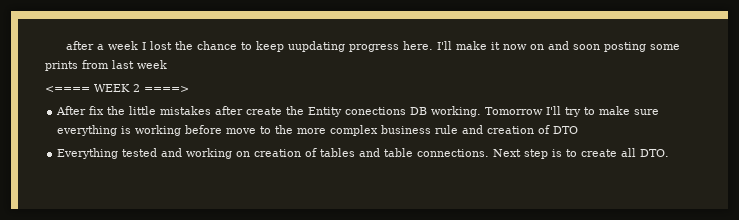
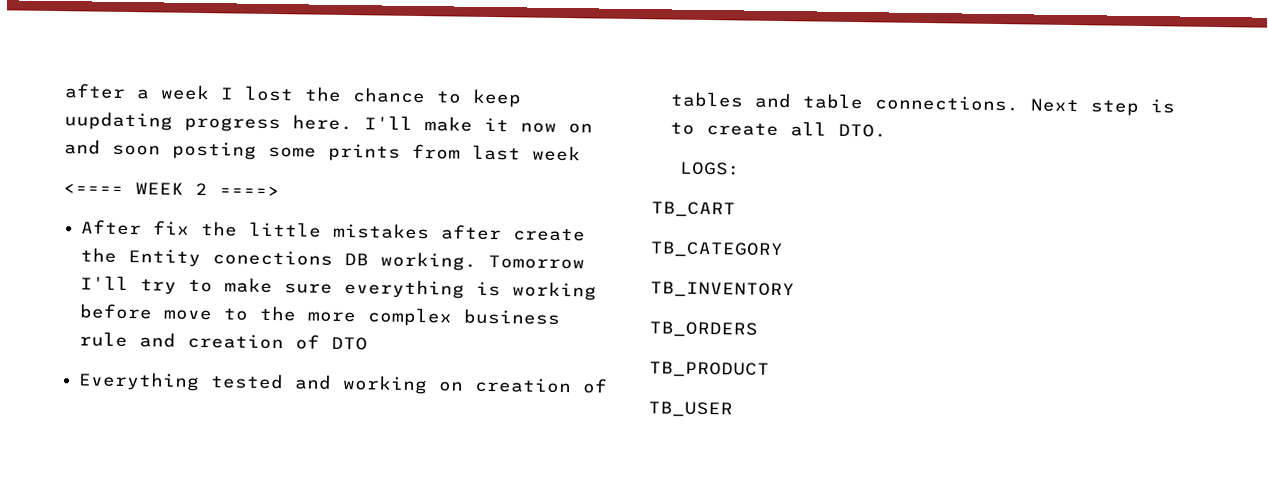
+ LOGS:
+ TB_CART
+ TB_CATEGORY
+ TB_INVENTORY
+ TB_ORDERS
+ TB_PRODUCT
+ TB_USER

